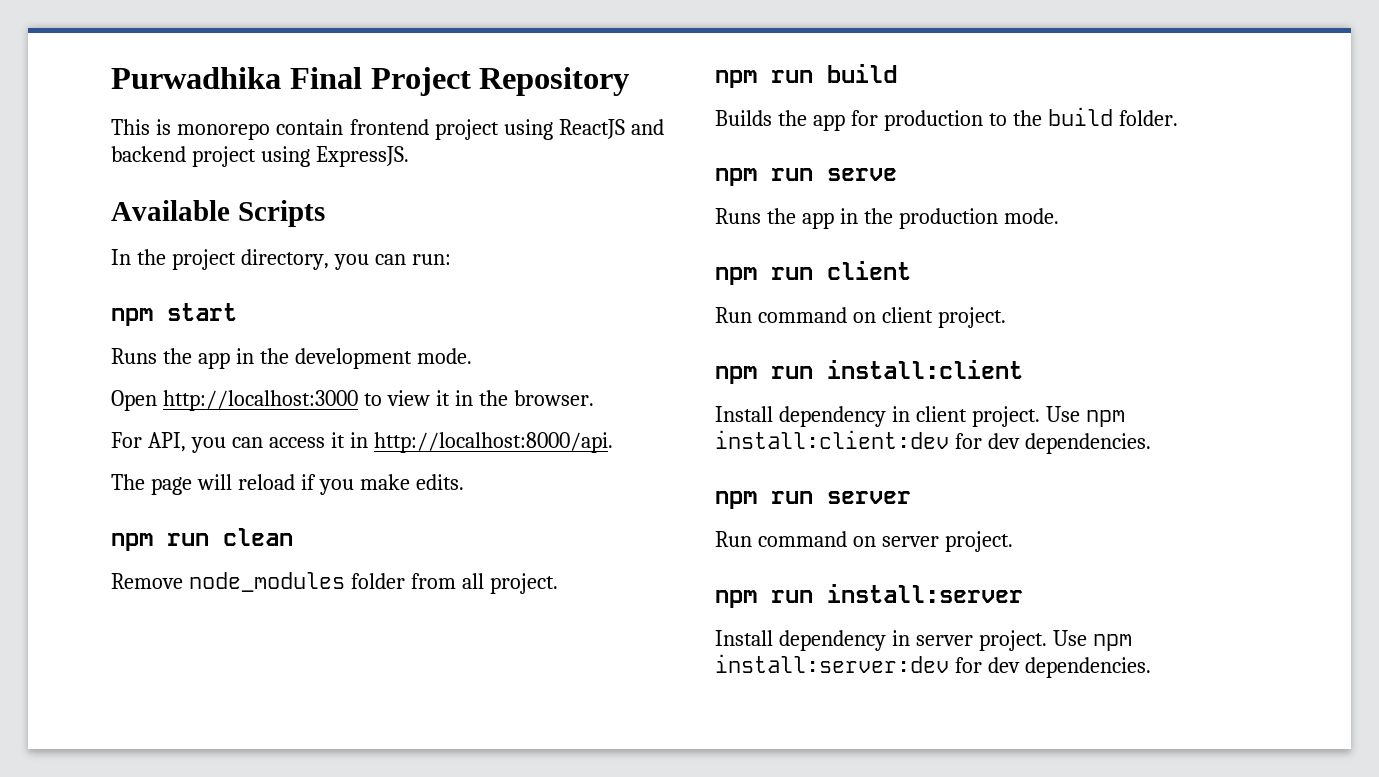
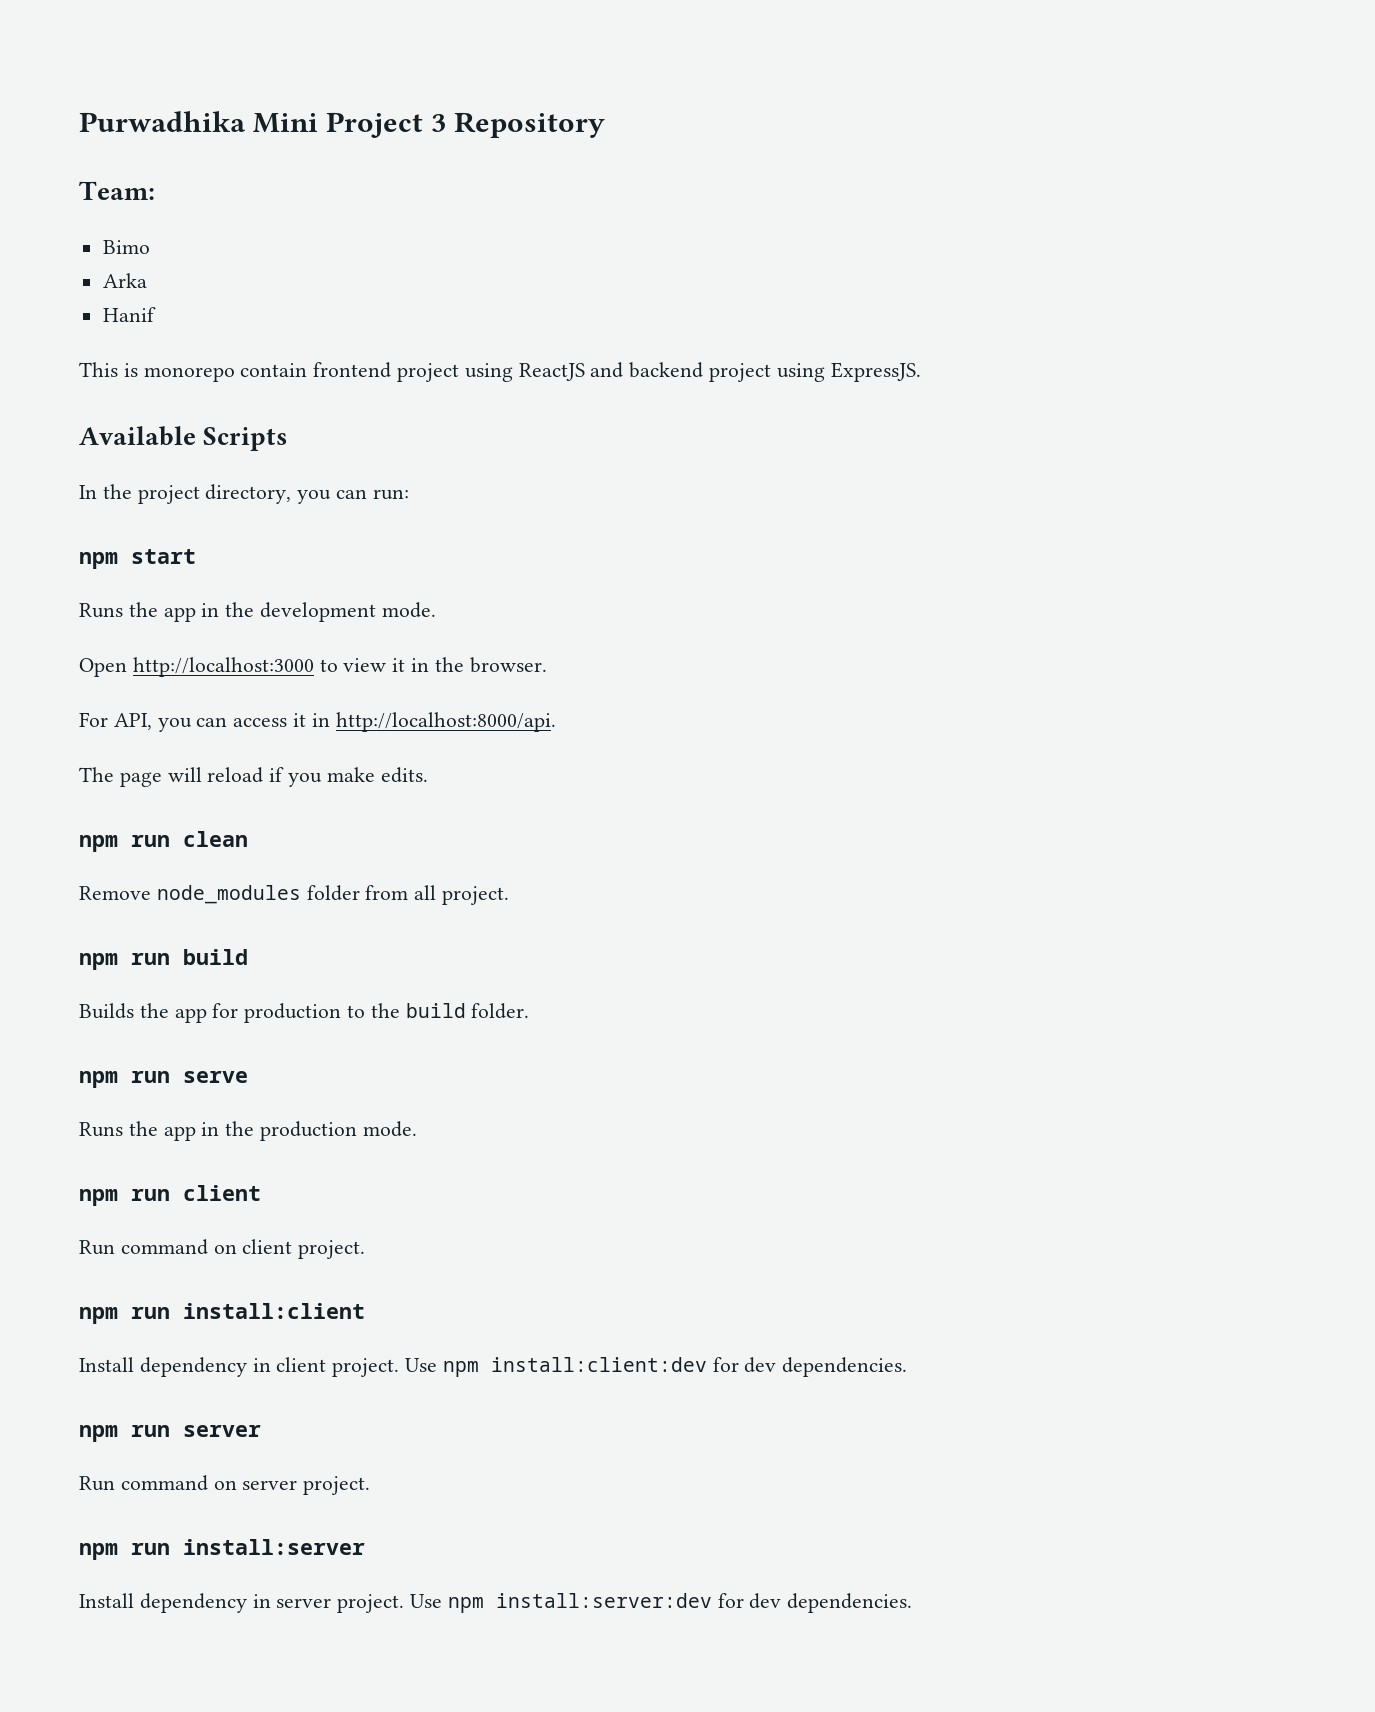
- Purwadhika Final Project Repository
+ Purwadhika Mini Project 3 Repository
+ Team:
+ Bimo
+ Arka
+ Hanif

